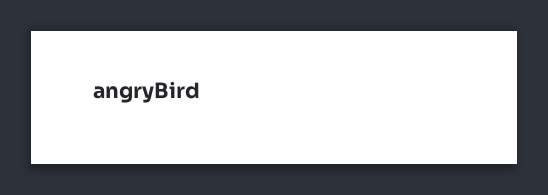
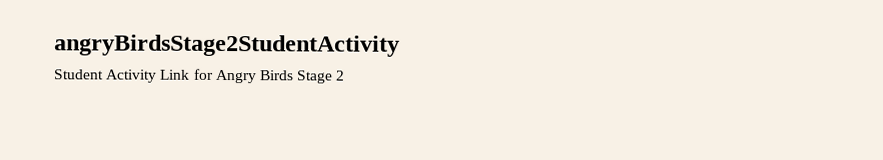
- angryBird
+ angryBirdsStage2StudentActivity
+ Student Activity Link for Angry Birds Stage 2

